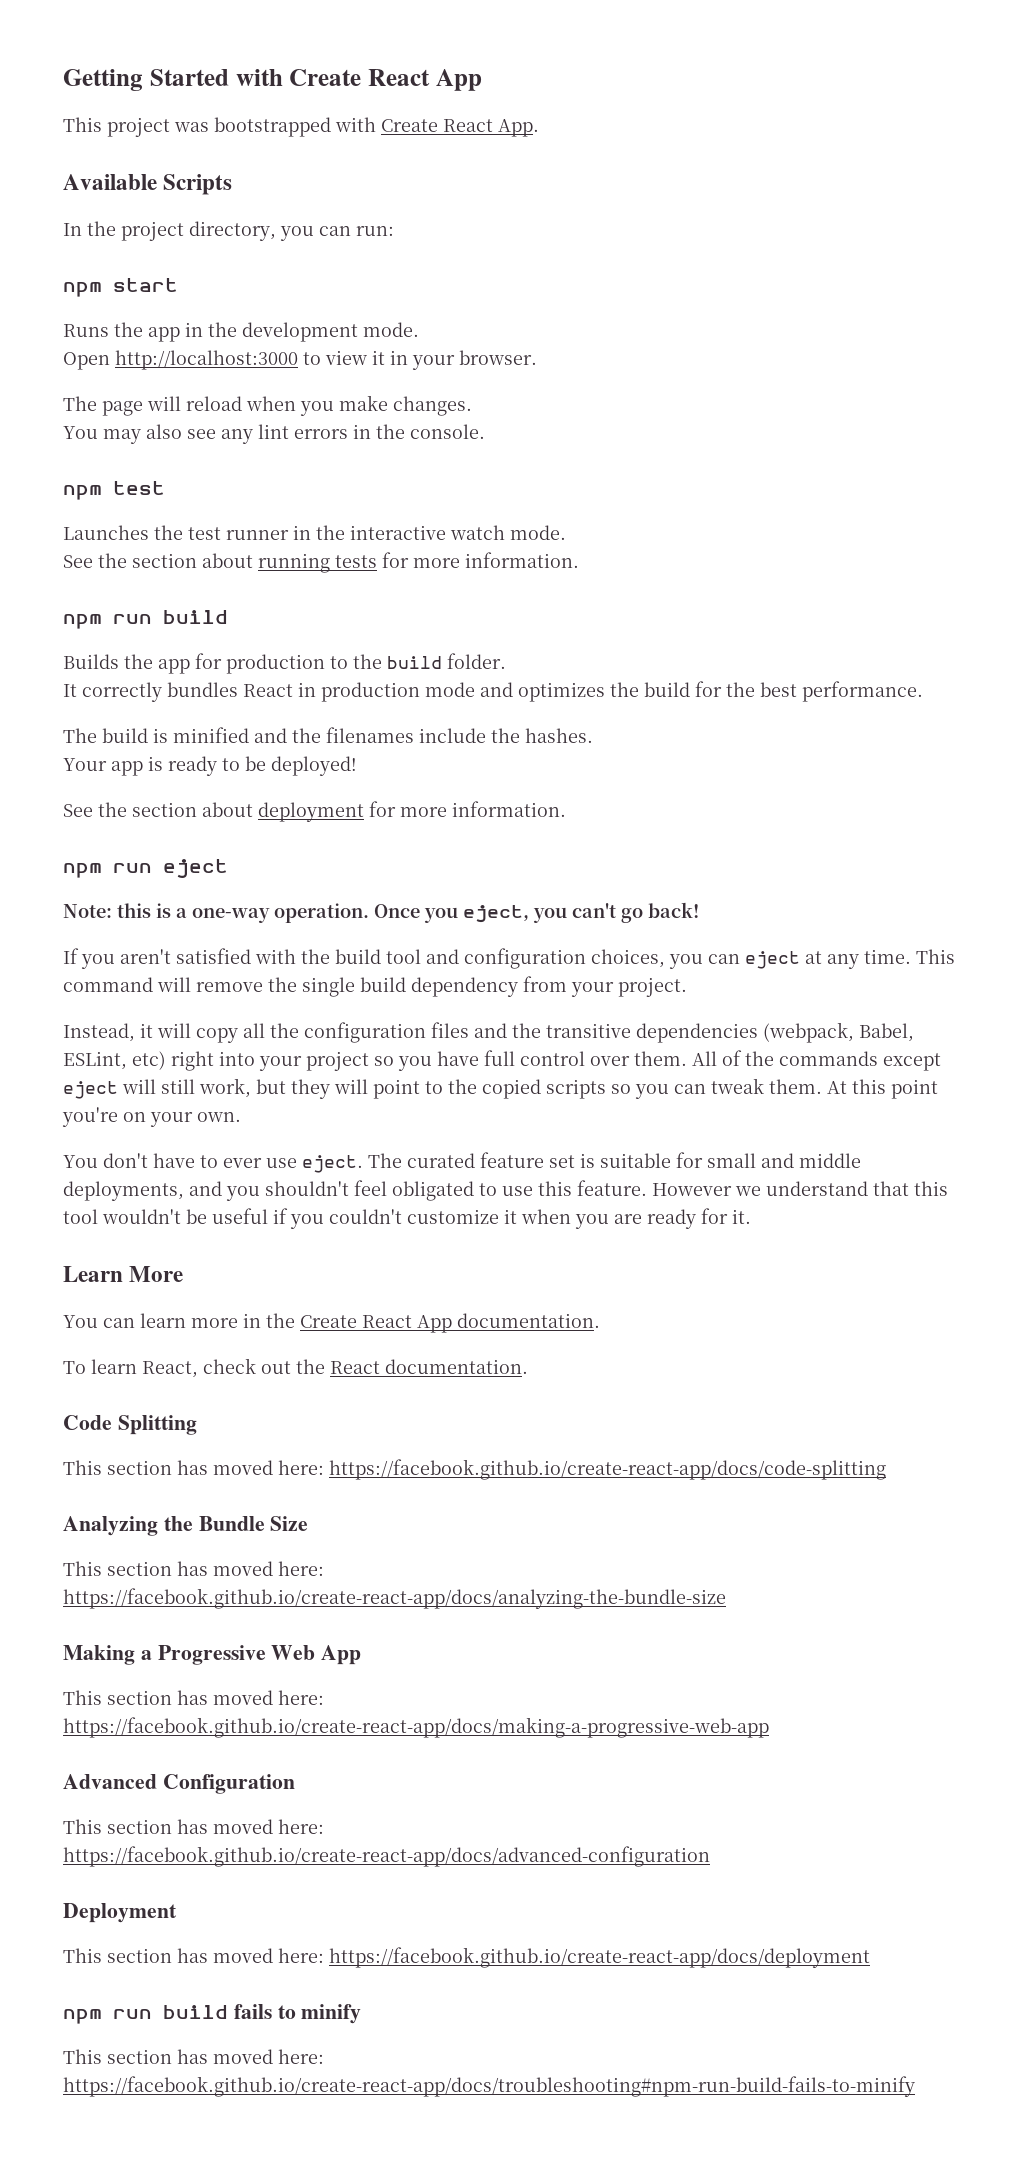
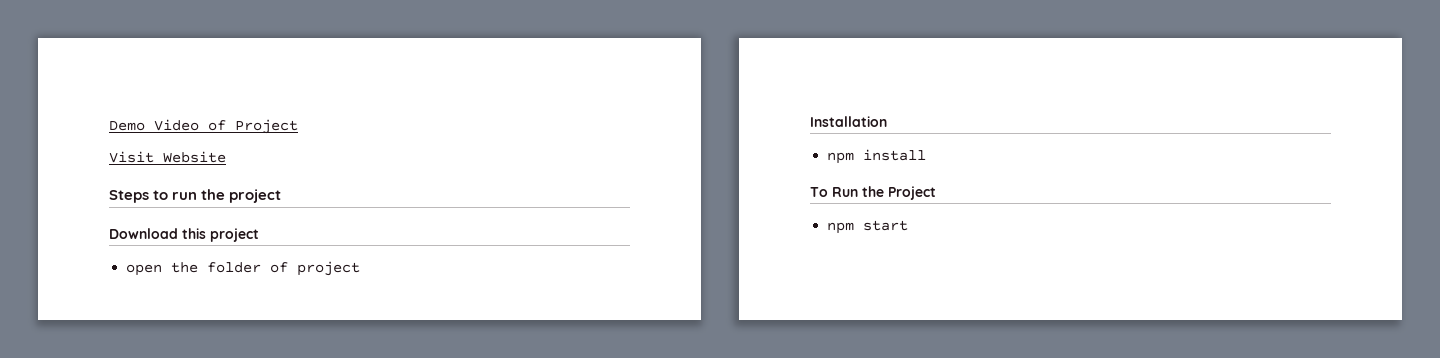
- Getting Started with Create React App
- This project was bootstrapped with Create React App.
- Available Scripts
- In the project directory, you can run:
+ Demo Video of Project
+ Visit Website
+ Steps to run the project
+ Download this project
+ open the folder of project
+ Installation
+ npm install
+ To Run the Project
  npm start
- Runs the app in the development mode.
- Open http://localhost:3000 to view it in your browser.
- The page will reload when you make changes.
- You may also see any lint errors in the console.
- npm test
- Launches the test runner in the interactive watch mode.
- See the section about running tests for more information.
- npm run build
- Builds the app for production to the build folder.
- It correctly bundles React in production mode and optimizes the build for the best performance.
- The build is minified and the filenames include the hashes.
- Your app is ready to be deployed!
- See the section about deployment for more information.
- npm run eject
- Note: this is a one-way operation. Once you eject, you can't go back!
- If you aren't satisfied with the build tool and configuration choices, you can eject at any time. This command will remove the single build dependency from your project.
- Instead, it will copy all the configuration files and the transitive dependencies (webpack, Babel, ESLint, etc) right into your project so you have full control over them. All of the commands except eject will still work, but they will point to the copied scripts so you can tweak them. At this point you're on your own.
- You don't have to ever use eject. The curated feature set is suitable for small and middle deployments, and you shouldn't feel obligated to use this feature. However we understand that this tool wouldn't be useful if you couldn't customize it when you are ready for it.
- Learn More
- You can learn more in the Create React App documentation.
- To learn React, check out the React documentation.
- Code Splitting
- This section has moved here: https://facebook.github.io/create-react-app/docs/code-splitting
- Analyzing the Bundle Size
- This section has moved here: https://facebook.github.io/create-react-app/docs/analyzing-the-bundle-size
- Making a Progressive Web App
- This section has moved here: https://facebook.github.io/create-react-app/docs/making-a-progressive-web-app
- Advanced Configuration
- This section has moved here: https://facebook.github.io/create-react-app/docs/advanced-configuration
- Deployment
- This section has moved here: https://facebook.github.io/create-react-app/docs/deployment
- npm run build fails to minify
- This section has moved here: https://facebook.github.io/create-react-app/docs/troubleshooting#npm-run-build-fails-to-minify

